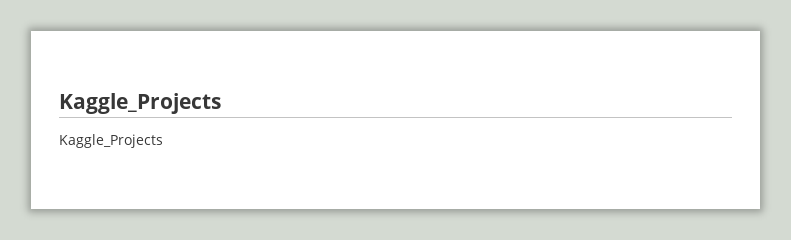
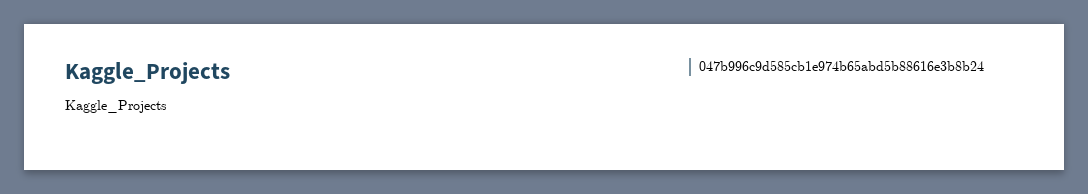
+ 047b996c9d585cb1e974b65abd5b88616e3b8b24

